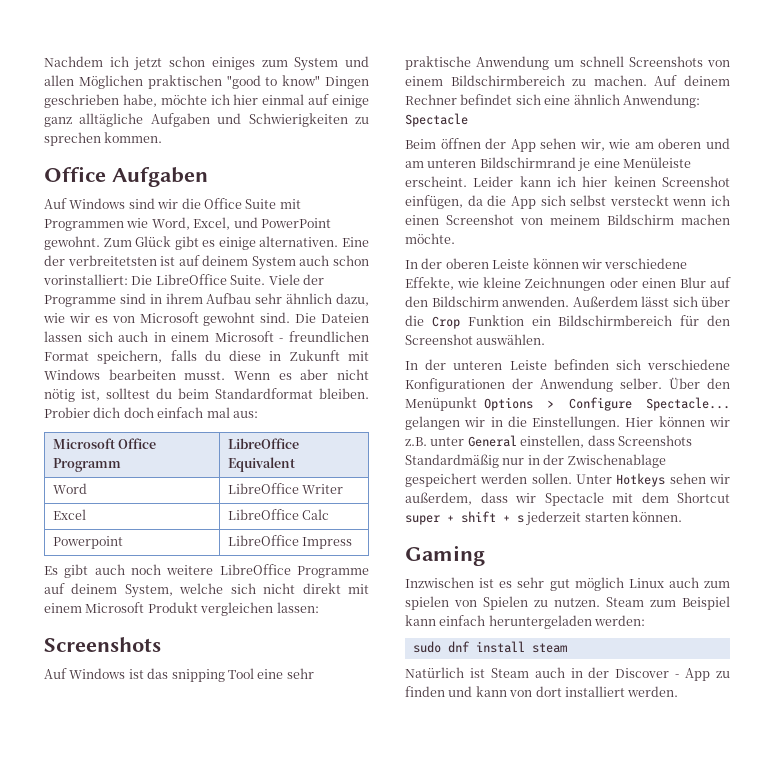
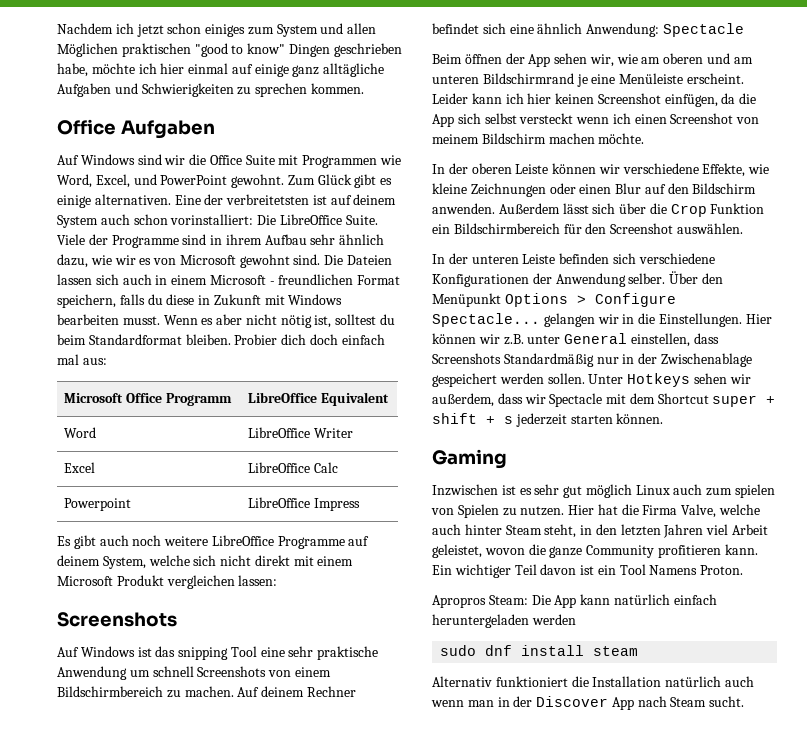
- Steam zum Beispiel kann einfach heruntergeladen werden:
+ Hier hat die Firma Valve, welche auch hinter Steam steht, in den letzten Jahren viel Arbeit geleistet, wovon die ganze Community profitieren kann. Ein wichtiger Teil davon ist ein Tool Namens Proton.
+ Apropros Steam: Die App kann natürlich einfach heruntergeladen werden
- Natürlich ist Steam auch in der Discover - App zu finden und kann von dort installiert werden.
+ Alternativ funktioniert die Installation natürlich auch wenn man in der Discover App nach Steam sucht.

